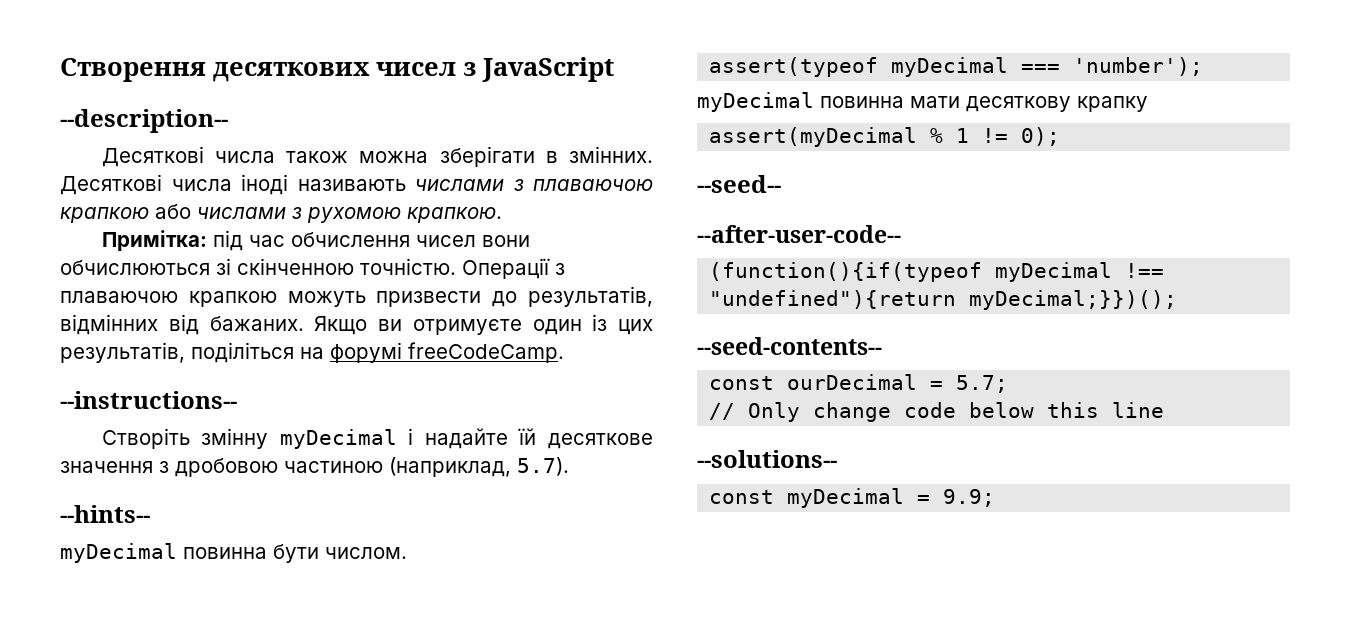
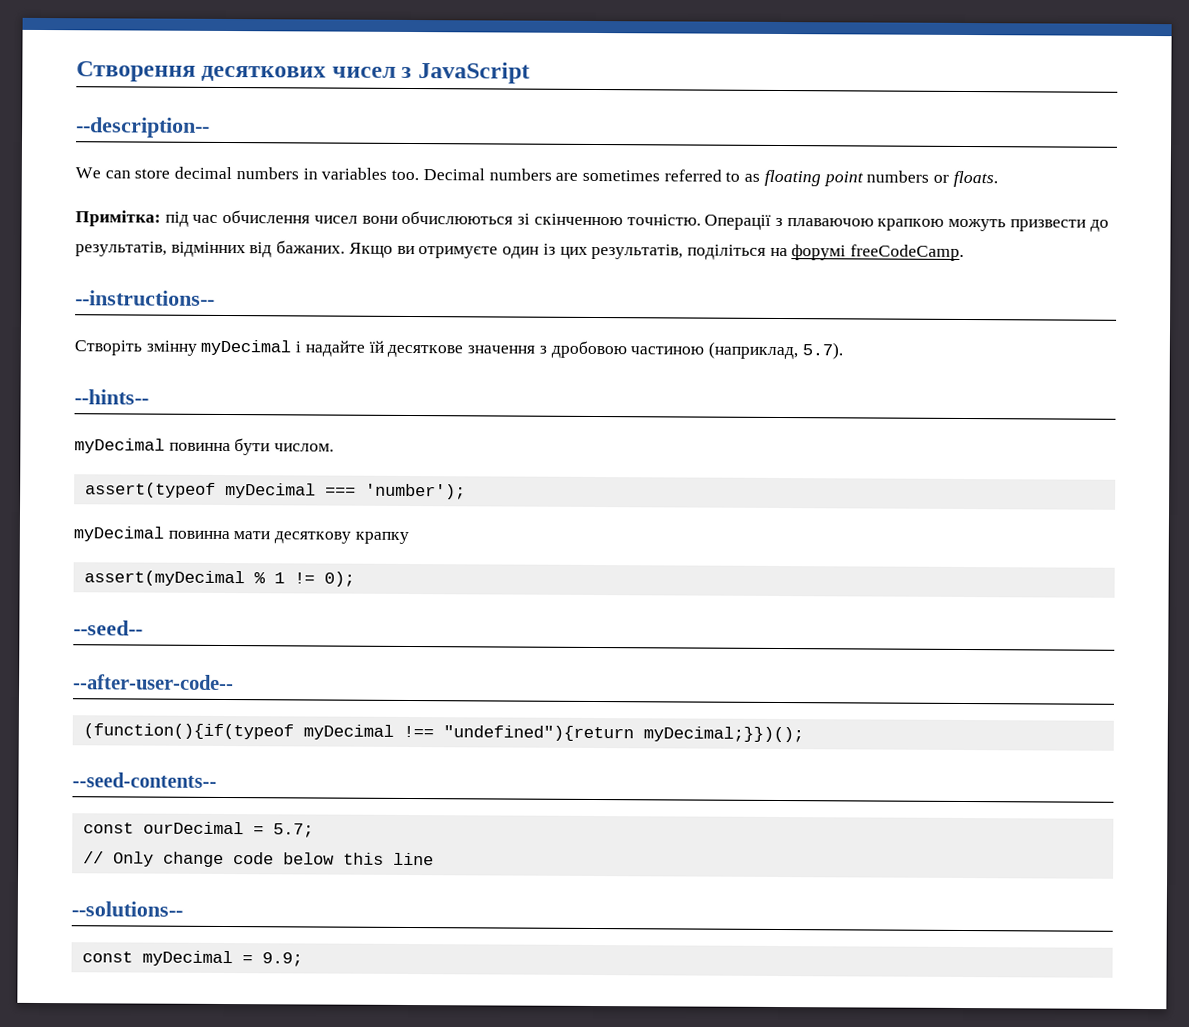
- Десяткові числа також можна зберігати в змінних. Десяткові числа іноді називають числами з плаваючою крапкою або числами з рухомою крапкою.
+ We can store decimal numbers in variables too. Decimal numbers are sometimes referred to as floating point numbers or floats.

